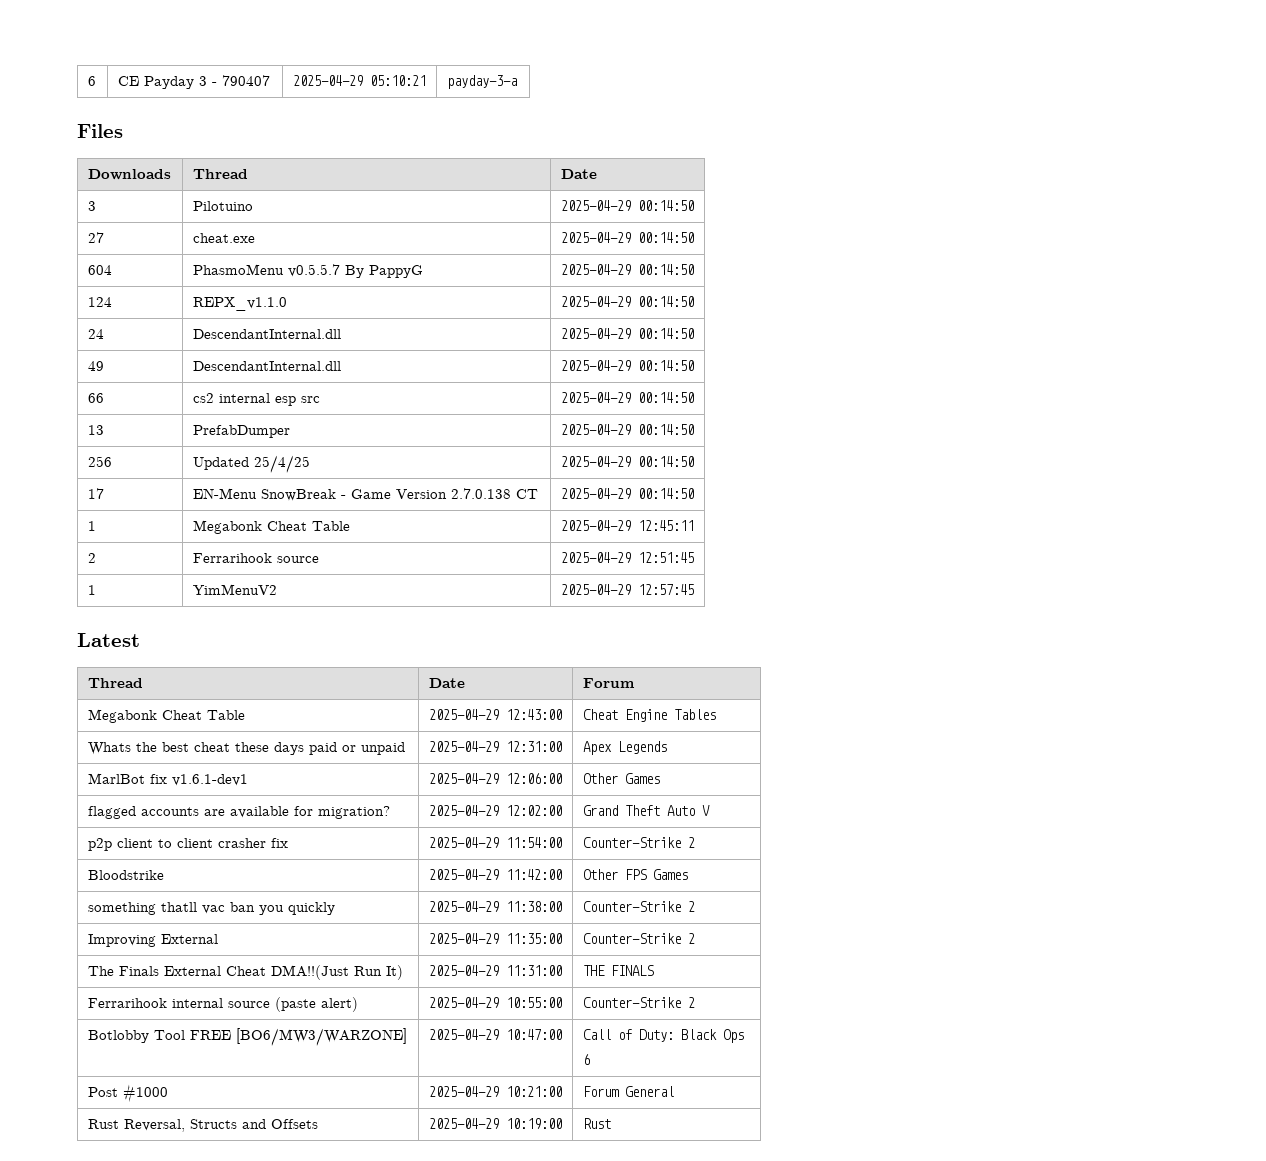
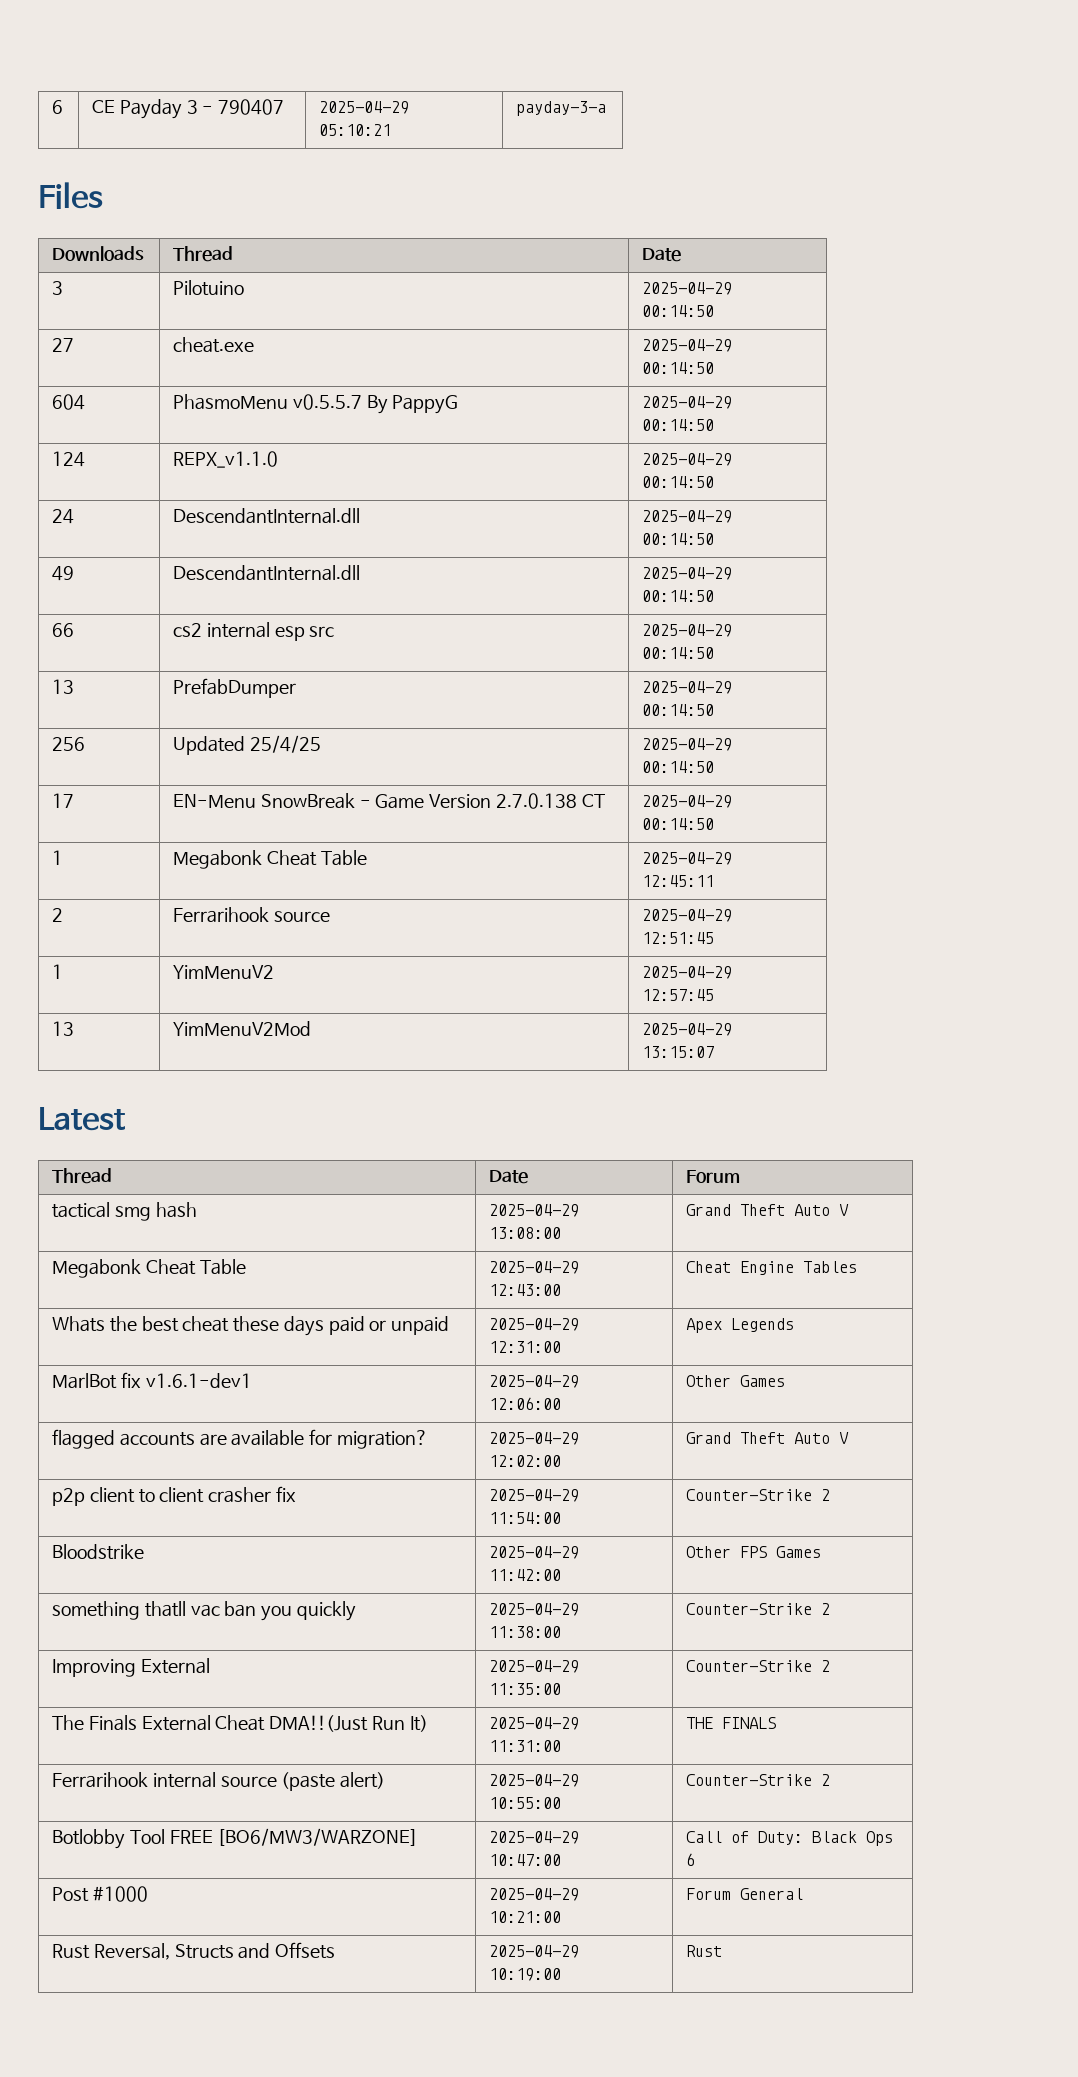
+ 13 | YimMenuV2Mod | 2025-04-29 13:15:07
+ tactical smg hash | 2025-04-29 13:08:00 | Grand Theft Auto V

